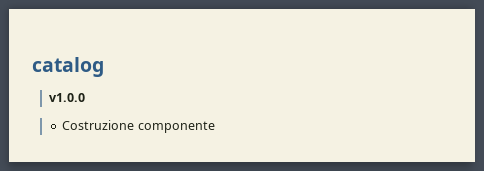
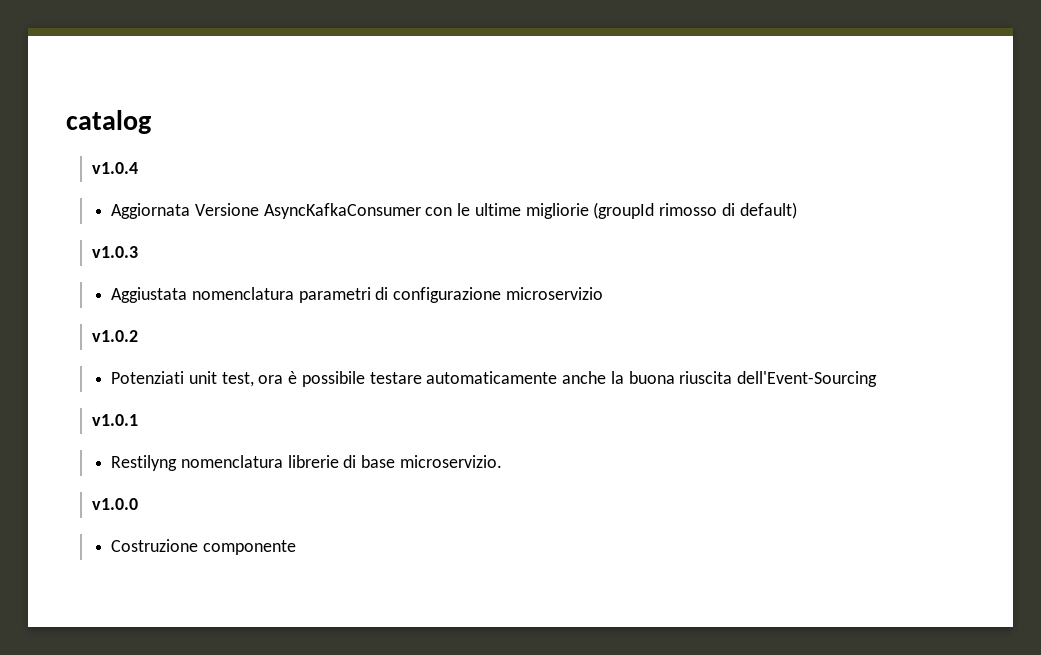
+ v1.0.4
+ Aggiornata Versione AsyncKafkaConsumer con le ultime migliorie (groupId rimosso di default)
+ v1.0.3
+ Aggiustata nomenclatura parametri di configurazione microservizio
+ v1.0.2
+ Potenziati unit test, ora è possibile testare automaticamente anche la buona riuscita dell'Event-Sourcing
+ v1.0.1
+ Restilyng nomenclatura librerie di base microservizio.

